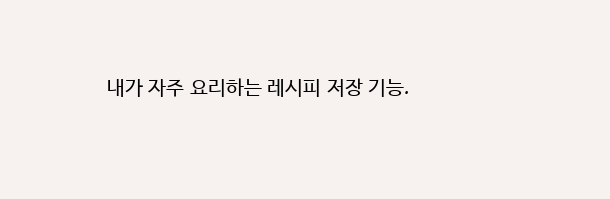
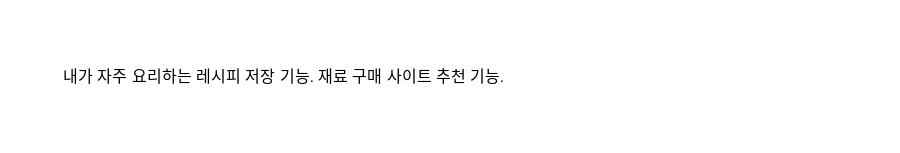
+ 재료 구매 사이트 추천 기능.

